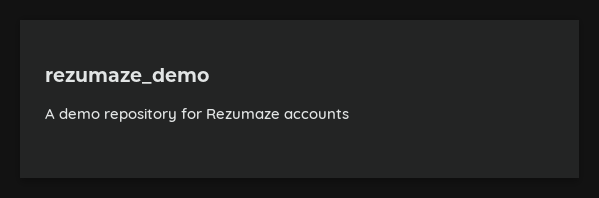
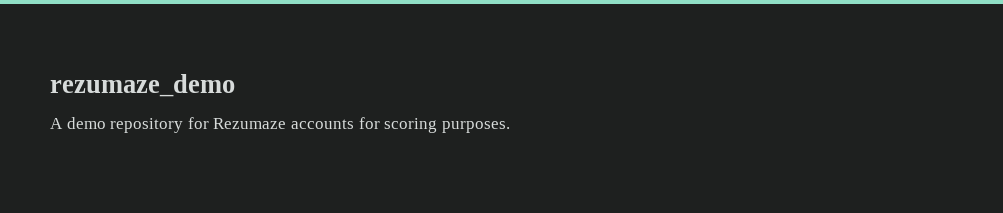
- A demo repository for Rezumaze accounts
+ A demo repository for Rezumaze accounts for scoring purposes.

